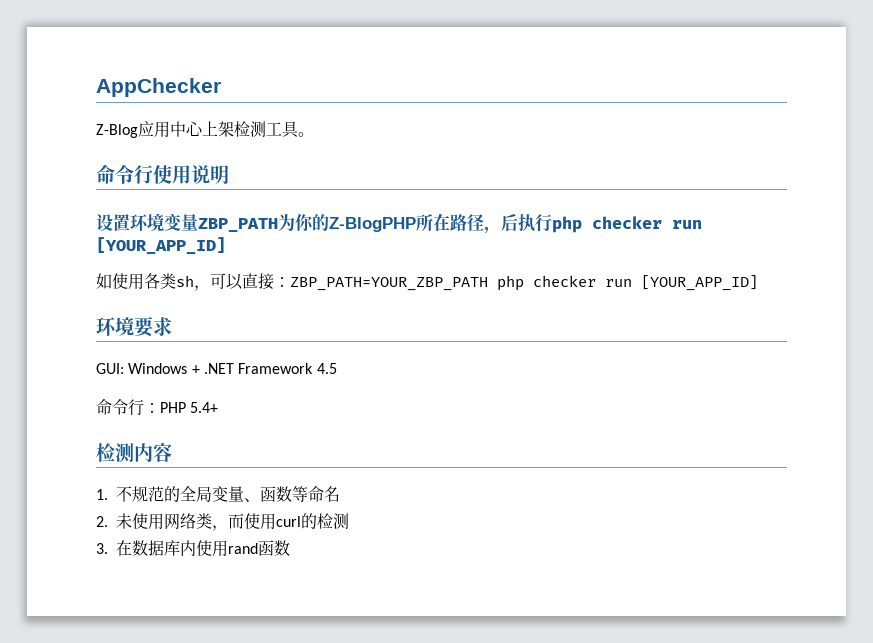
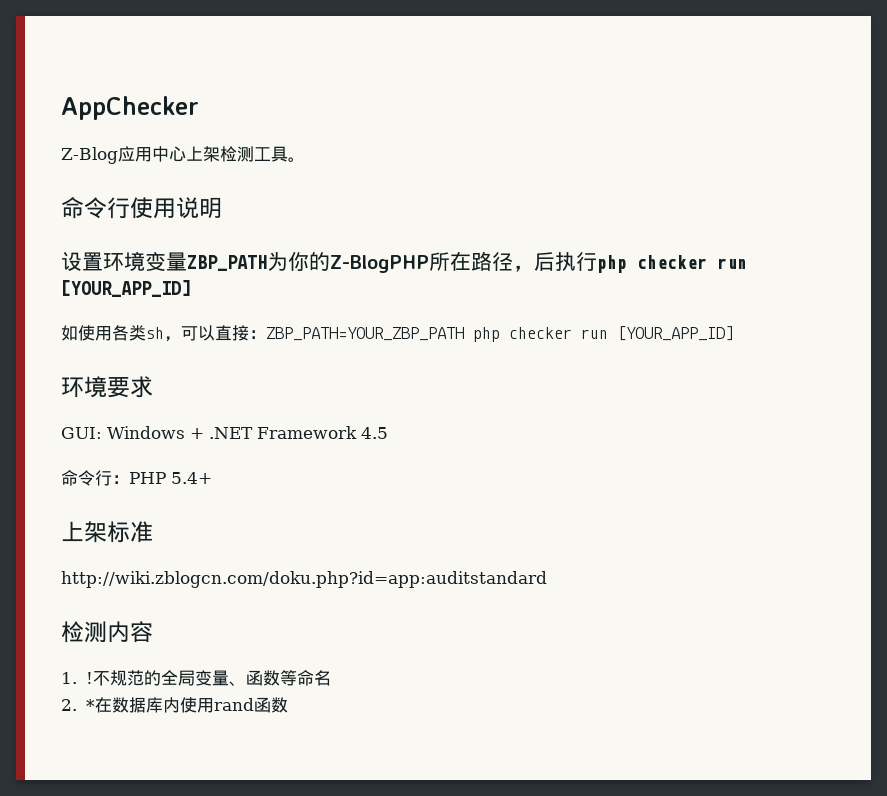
+ 上架标准
+ http://wiki.zblogcn.com/doku.php?id=app:auditstandard
- 1.不规范的全局变量、函数等命名
+ 1. !不规范的全局变量、函数等命名
- 2.未使用网络类，而使用curl的检测
- 3.在数据库内使用rand函数
+ 2. *在数据库内使用rand函数

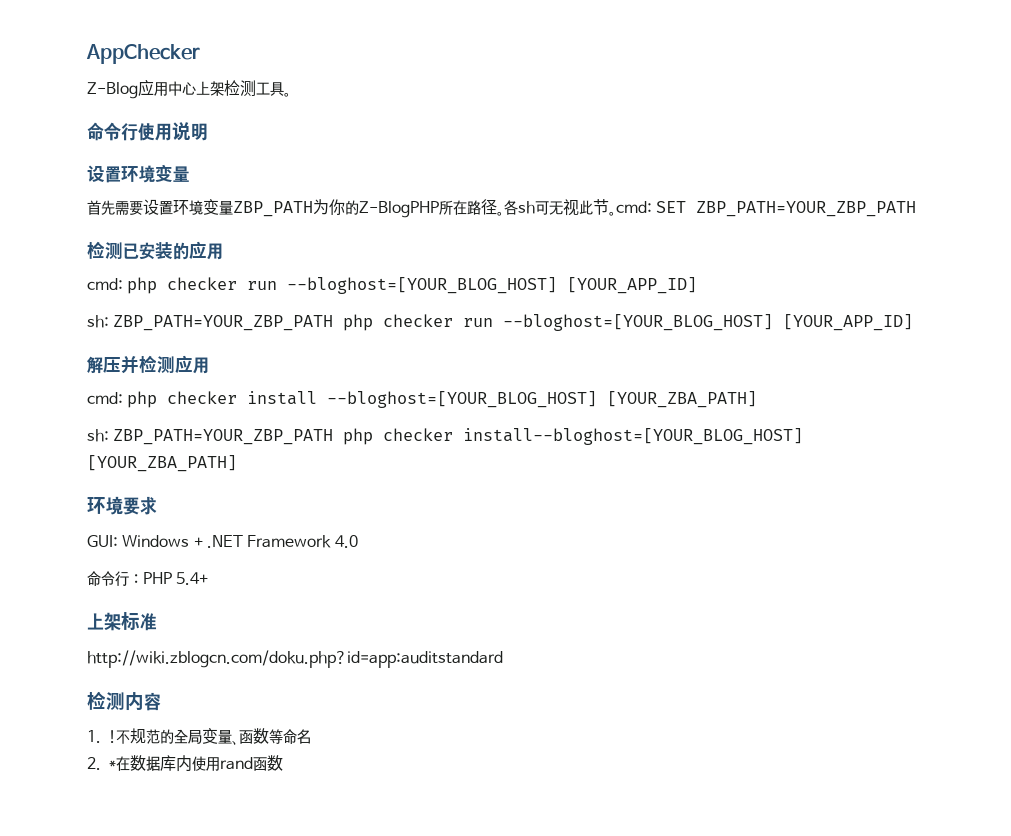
  命令行使用说明
- 设置环境变量ZBP_PATH为你的Z-BlogPHP所在路径，后执行php checker run [YOUR_APP_ID]
- 如使用各类sh，可以直接：ZBP_PATH=YOUR_ZBP_PATH php checker run [YOUR_APP_ID]
+ 设置环境变量
+ 首先需要设置环境变量ZBP_PATH为你的Z-BlogPHP所在路径。各sh可无视此节。cmd: SET ZBP_PATH=YOUR_ZBP_PATH
+ 检测已安装的应用
+ cmd: php checker run --bloghost=[YOUR_BLOG_HOST] [YOUR_APP_ID]
+ sh: ZBP_PATH=YOUR_ZBP_PATH php checker run --bloghost=[YOUR_BLOG_HOST] [YOUR_APP_ID]
+ 解压并检测应用
+ cmd: php checker install --bloghost=[YOUR_BLOG_HOST] [YOUR_ZBA_PATH]
+ sh: ZBP_PATH=YOUR_ZBP_PATH php checker install--bloghost=[YOUR_BLOG_HOST] [YOUR_ZBA_PATH]
- GUI: Windows + .NET Framework 4.5
+ GUI: Windows + .NET Framework 4.0

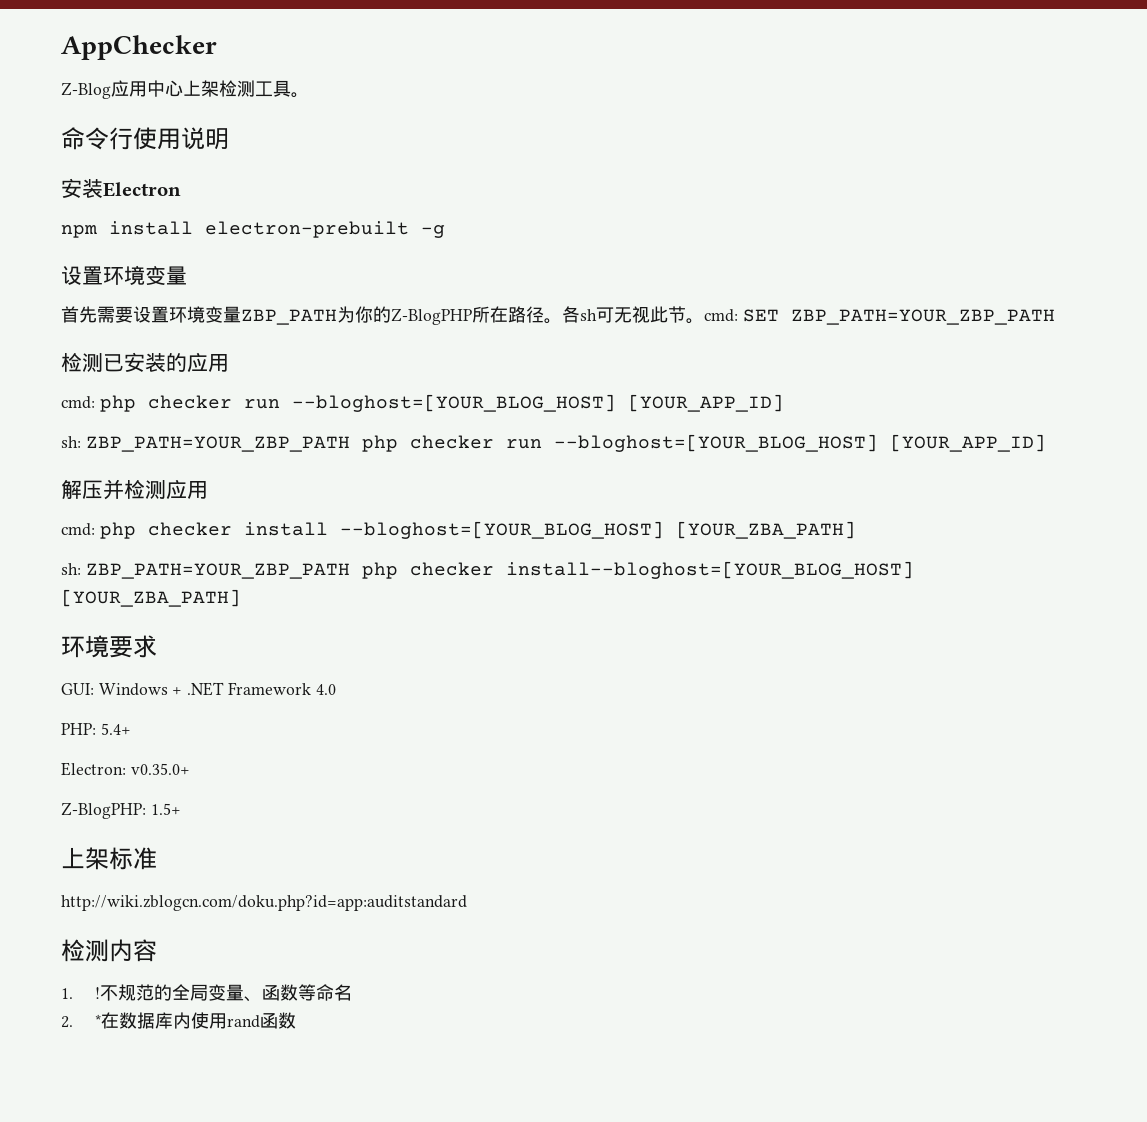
+ 安装Electron
+ npm install electron-prebuilt -g
- 命令行：PHP 5.4+
+ PHP: 5.4+
+ Electron: v0.35.0+
+ Z-BlogPHP: 1.5+

